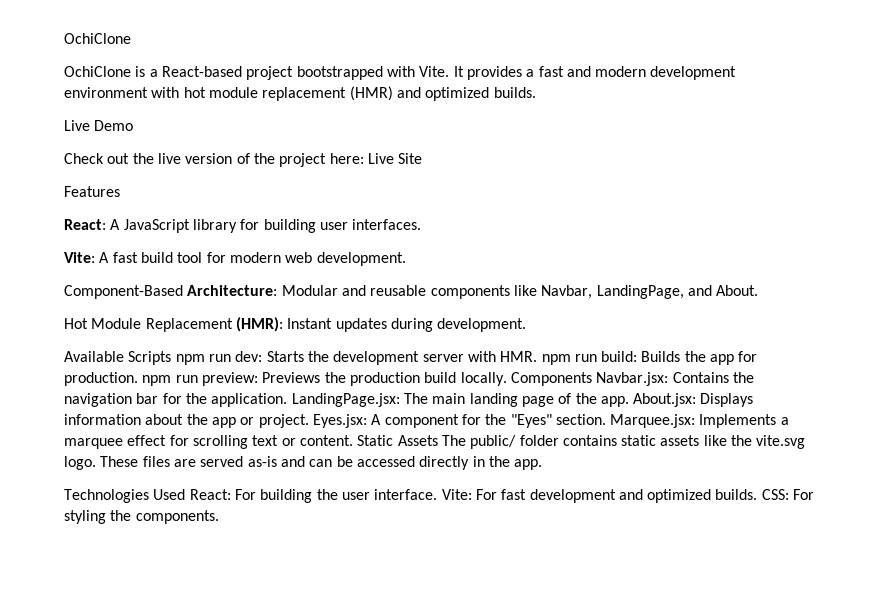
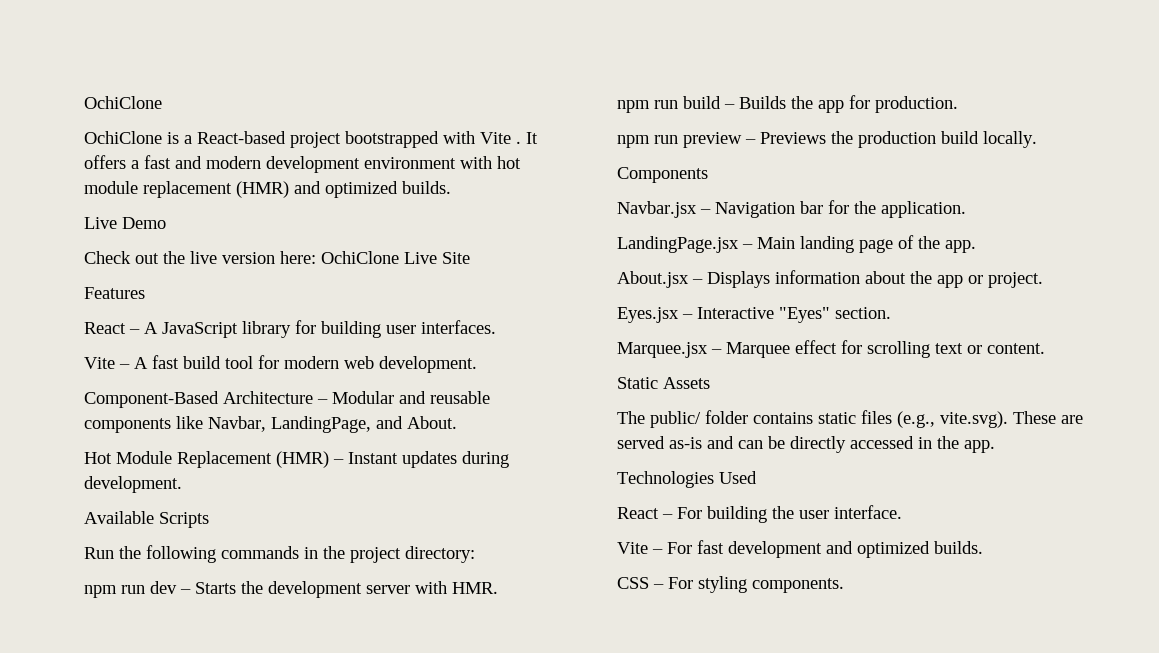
- OchiClone is a React-based project bootstrapped with Vite. It provides a fast and modern development environment with hot module replacement (HMR) and optimized builds.
+ OchiClone is a React-based project bootstrapped with Vite . It offers a fast and modern development environment with hot module replacement (HMR) and optimized builds.
- Check out the live version of the project here: Live Site
+ Check out the live version here: OchiClone Live Site
- React: A JavaScript library for building user interfaces.
+ React – A JavaScript library for building user interfaces.
- Vite: A fast build tool for modern web development.
+ Vite – A fast build tool for modern web development.
- Component-Based Architecture: Modular and reusable components like Navbar, LandingPage, and About.
+ Component-Based Architecture – Modular and reusable components like Navbar, LandingPage, and About.
- Hot Module Replacement (HMR): Instant updates during development.
+ Hot Module Replacement (HMR) – Instant updates during development.
- Available Scripts npm run dev: Starts the development server with HMR. npm run build: Builds the app for production. npm run preview: Previews the production build locally. Components Navbar.jsx: Contains the navigation bar for the application. LandingPage.jsx: The main landing page of the app. About.jsx: Displays information about the app or project. Eyes.jsx: A component for the "Eyes" section. Marquee.jsx: Implements a marquee effect for scrolling text or content. Static Assets The public/ folder contains static assets like the vite.svg logo. These files are served as-is and can be accessed directly in the app.
+ Available Scripts
+ Run the following commands in the project directory:
+ npm run dev – Starts the development server with HMR.
+ npm run build – Builds the app for production.
+ npm run preview – Previews the production build locally.
+ Components
+ Navbar.jsx – Navigation bar for the application.
+ LandingPage.jsx – Main landing page of the app.
+ About.jsx – Displays information about the app or project.
+ Eyes.jsx – Interactive "Eyes" section.
+ Marquee.jsx – Marquee effect for scrolling text or content.
+ Static Assets
+ The public/ folder contains static files (e.g., vite.svg). These are served as-is and can be directly accessed in the app.
- Technologies Used React: For building the user interface. Vite: For fast development and optimized builds. CSS: For styling the components.
+ Technologies Used
+ React – For building the user interface.
+ Vite – For fast development and optimized builds.
+ CSS – For styling components.

